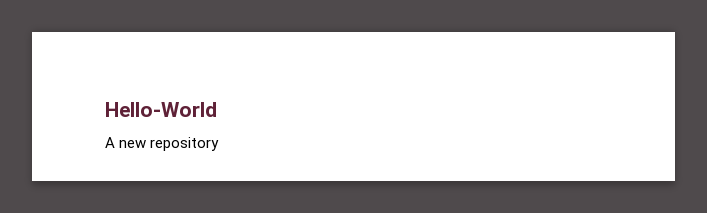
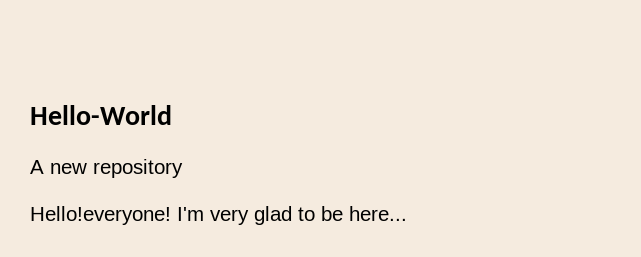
+ Hello!everyone! I'm very glad to be here...

